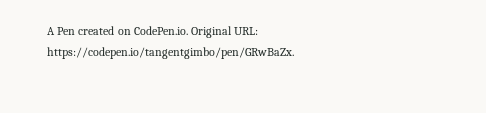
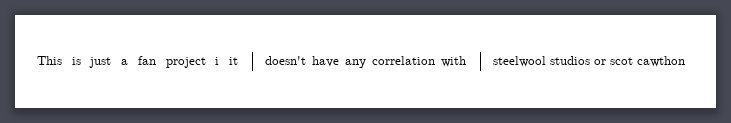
- A Pen created on CodePen.io. Original URL: https://codepen.io/tangentgimbo/pen/GRwBaZx.
+ This is just a fan project i it doesn't have any correlation with steelwool studios or scot cawthon

